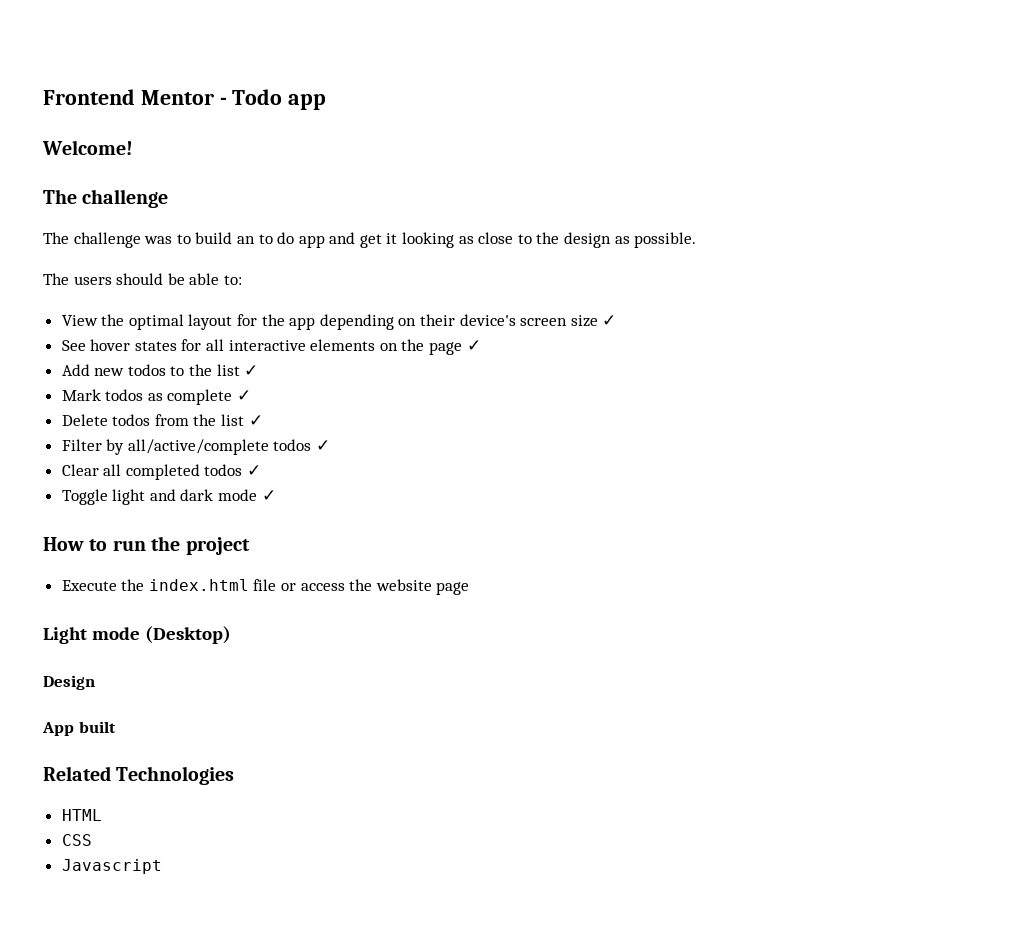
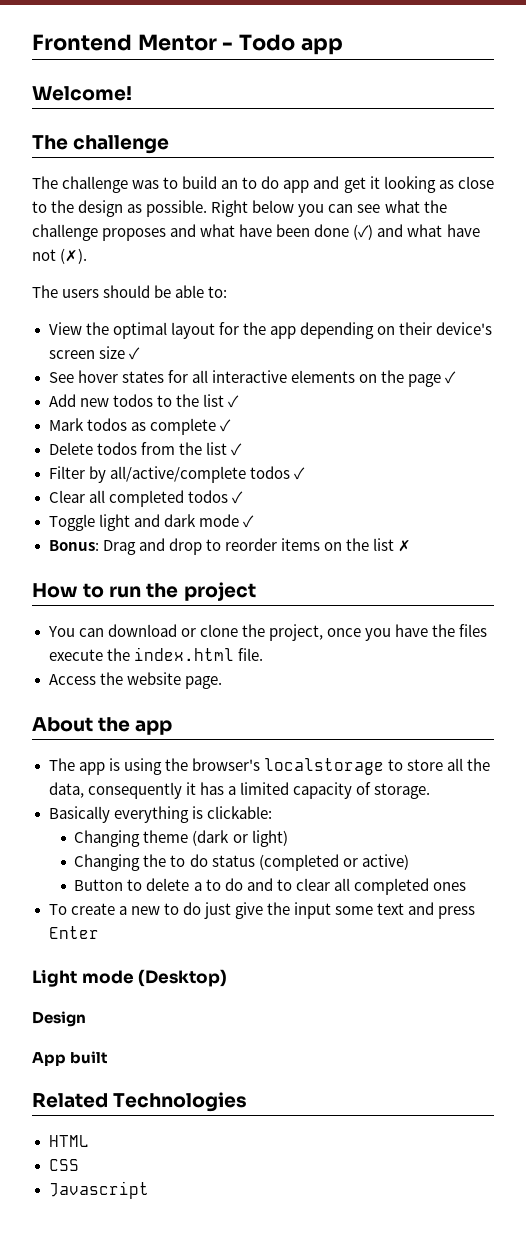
+ Right below you can see what the challenge proposes and what have been done (✓) and what have not (✗).
+ Bonus: Drag and drop to reorder items on the list ✗
- Execute the index.html file or access the website page
+ You can download or clone the project, once you have the files execute the index.html file.
+ Access the website page.
+ About the app
+ The app is using the browser's localstorage to store all the data, consequently it has a limited capacity of storage.
+ Basically everything is clickable:
+ Changing theme (dark or light)
+ Changing the to do status (completed or active)
+ Button to delete a to do and to clear all completed ones
+ To create a new to do just give the input some text and press Enter

